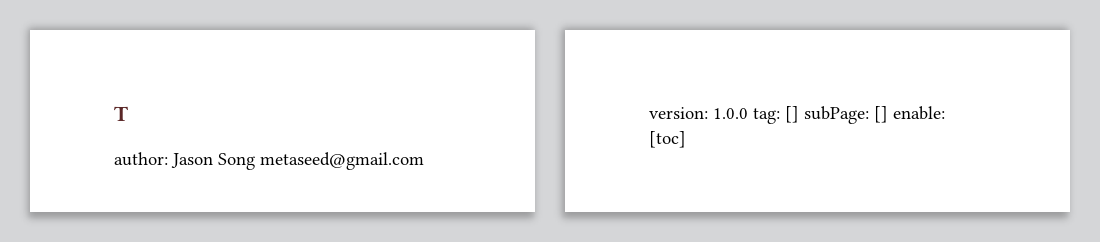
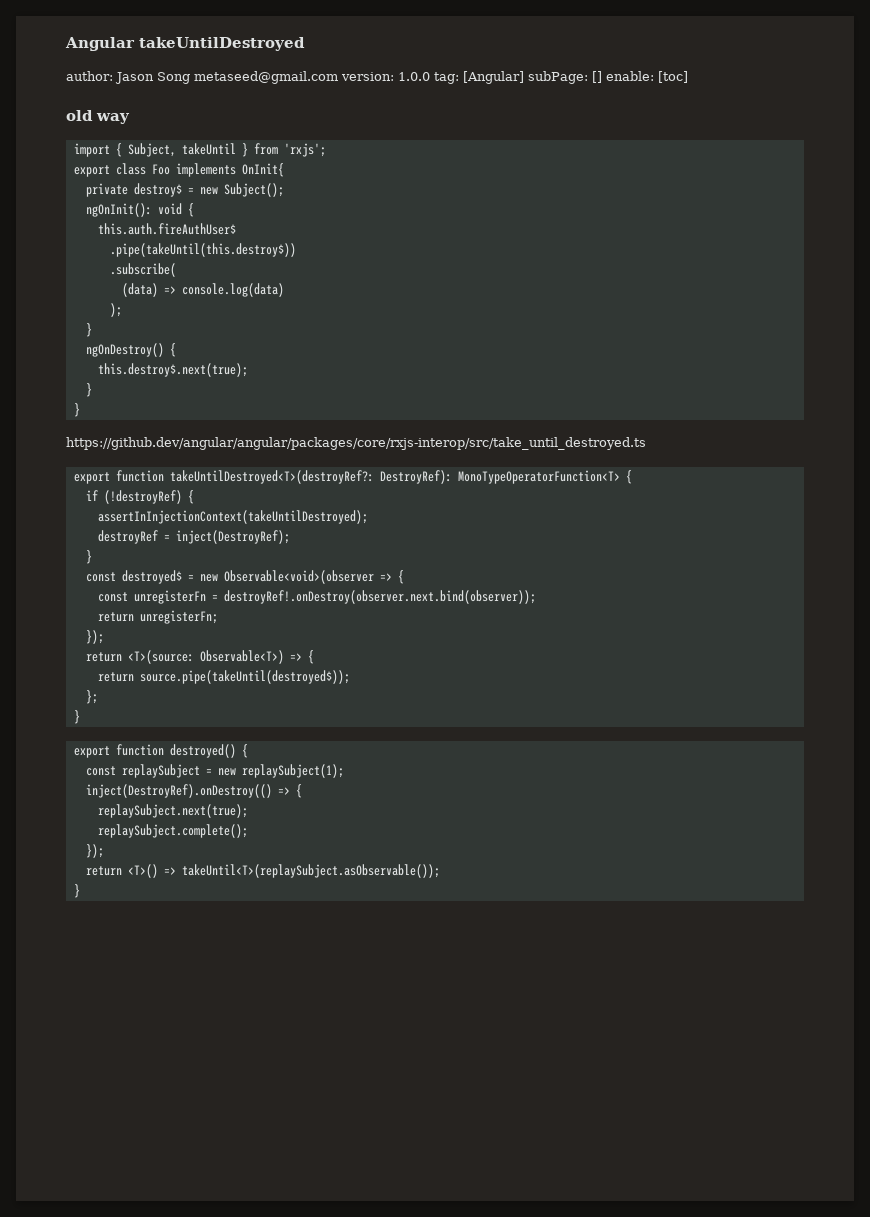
- T
+ Angular takeUntilDestroyed
- author: Jason Song metaseed@gmail.com version: 1.0.0 tag: [] subPage: [] enable: [toc]
+ author: Jason Song metaseed@gmail.com version: 1.0.0 tag: [Angular] subPage: [] enable: [toc]
+ old way
+ import { Subject, takeUntil } from 'rxjs';
+ export class Foo implements OnInit{
+ private destroy$ = new Subject();
+ ngOnInit(): void {
+ this.auth.fireAuthUser$
+ .pipe(takeUntil(this.destroy$))
+ .subscribe(
+ (data) => console.log(data)
+ );
+ }
+ ngOnDestroy() {
+ this.destroy$.next(true);
+ }
+ }
+ https://github.dev/angular/angular/packages/core/rxjs-interop/src/take_until_destroyed.ts
+ export function takeUntilDestroyed<T>(destroyRef?: DestroyRef): MonoTypeOperatorFunction<T> {
+ if (!destroyRef) {
+ assertInInjectionContext(takeUntilDestroyed);
+ destroyRef = inject(DestroyRef);
+ }
+ const destroyed$ = new Observable<void>(observer => {
+ const unregisterFn = destroyRef!.onDestroy(observer.next.bind(observer));
+ return unregisterFn;
+ });
+ return <T>(source: Observable<T>) => {
+ return source.pipe(takeUntil(destroyed$));
+ };
+ }
+ export function destroyed() {
+ const replaySubject = new replaySubject(1);
+ inject(DestroyRef).onDestroy(() => {
+ replaySubject.next(true);
+ replaySubject.complete();
+ });
+ return <T>() => takeUntil<T>(replaySubject.asObservable());
+ }

